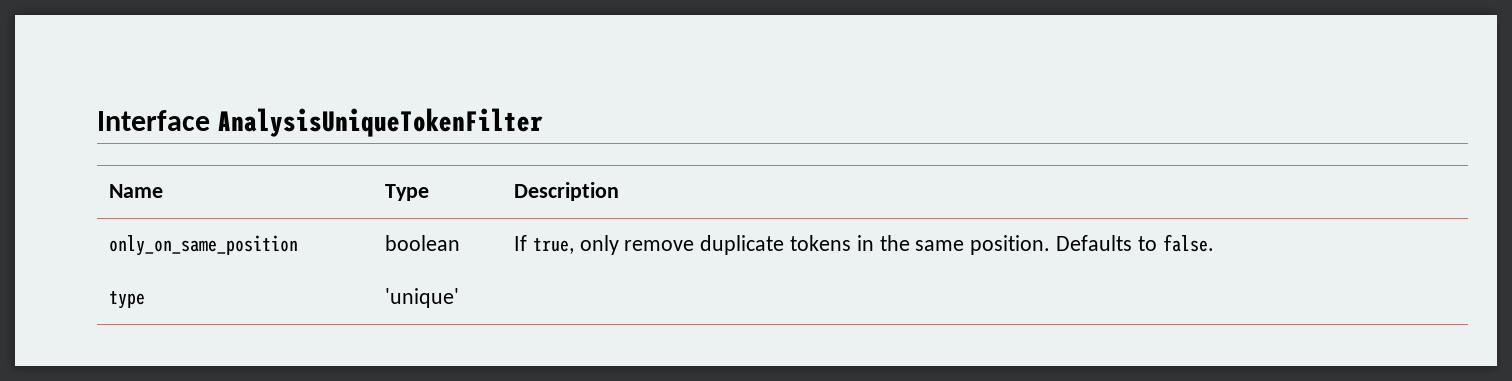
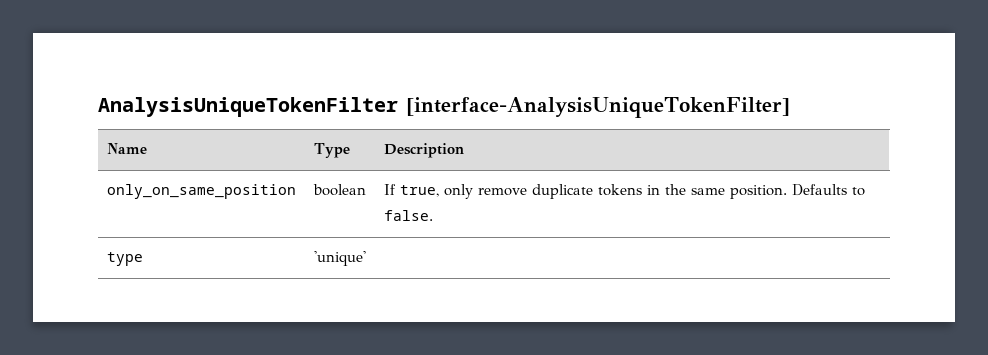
- Interface AnalysisUniqueTokenFilter
+ AnalysisUniqueTokenFilter [interface-AnalysisUniqueTokenFilter]

